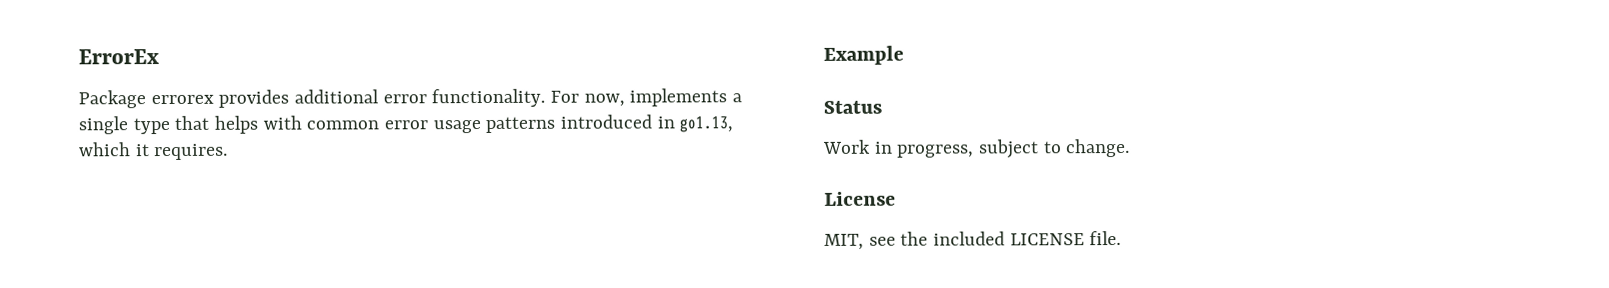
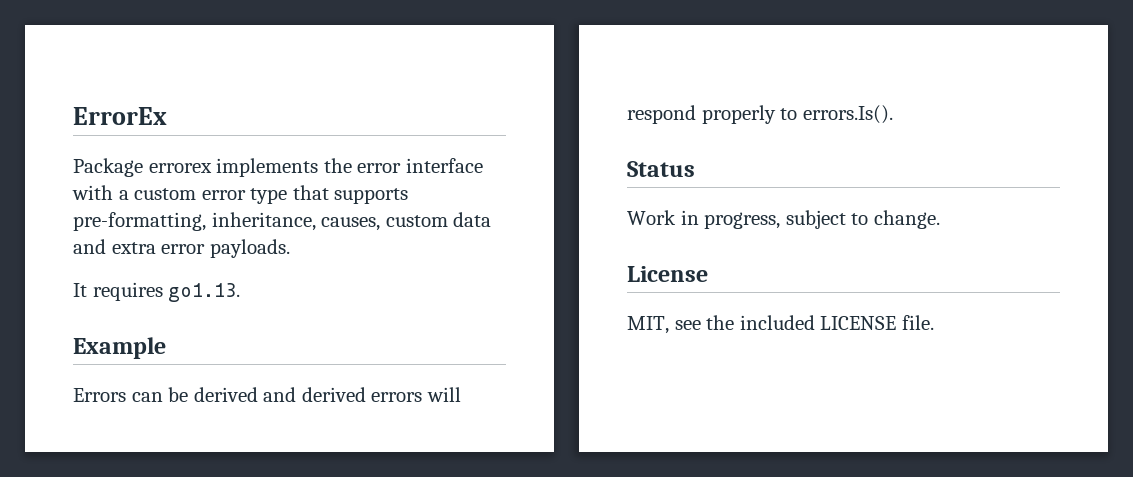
- Package errorex provides additional error functionality. For now, implements a single type that helps with common error usage patterns introduced in go1.13, which it requires.
+ Package errorex implements the error interface with a custom error type that supports pre-formatting, inheritance, causes, custom data and extra error payloads.
+ It requires go1.13.
  Example
+ Errors can be derived and derived errors will respond properly to errors.Is().

